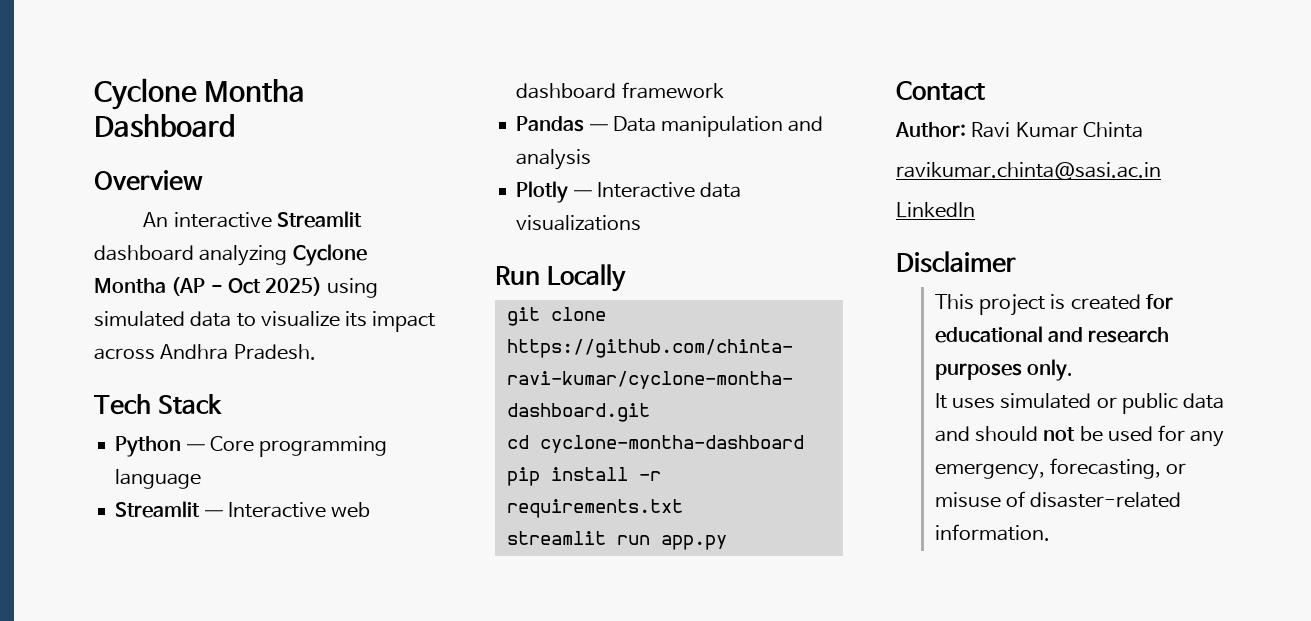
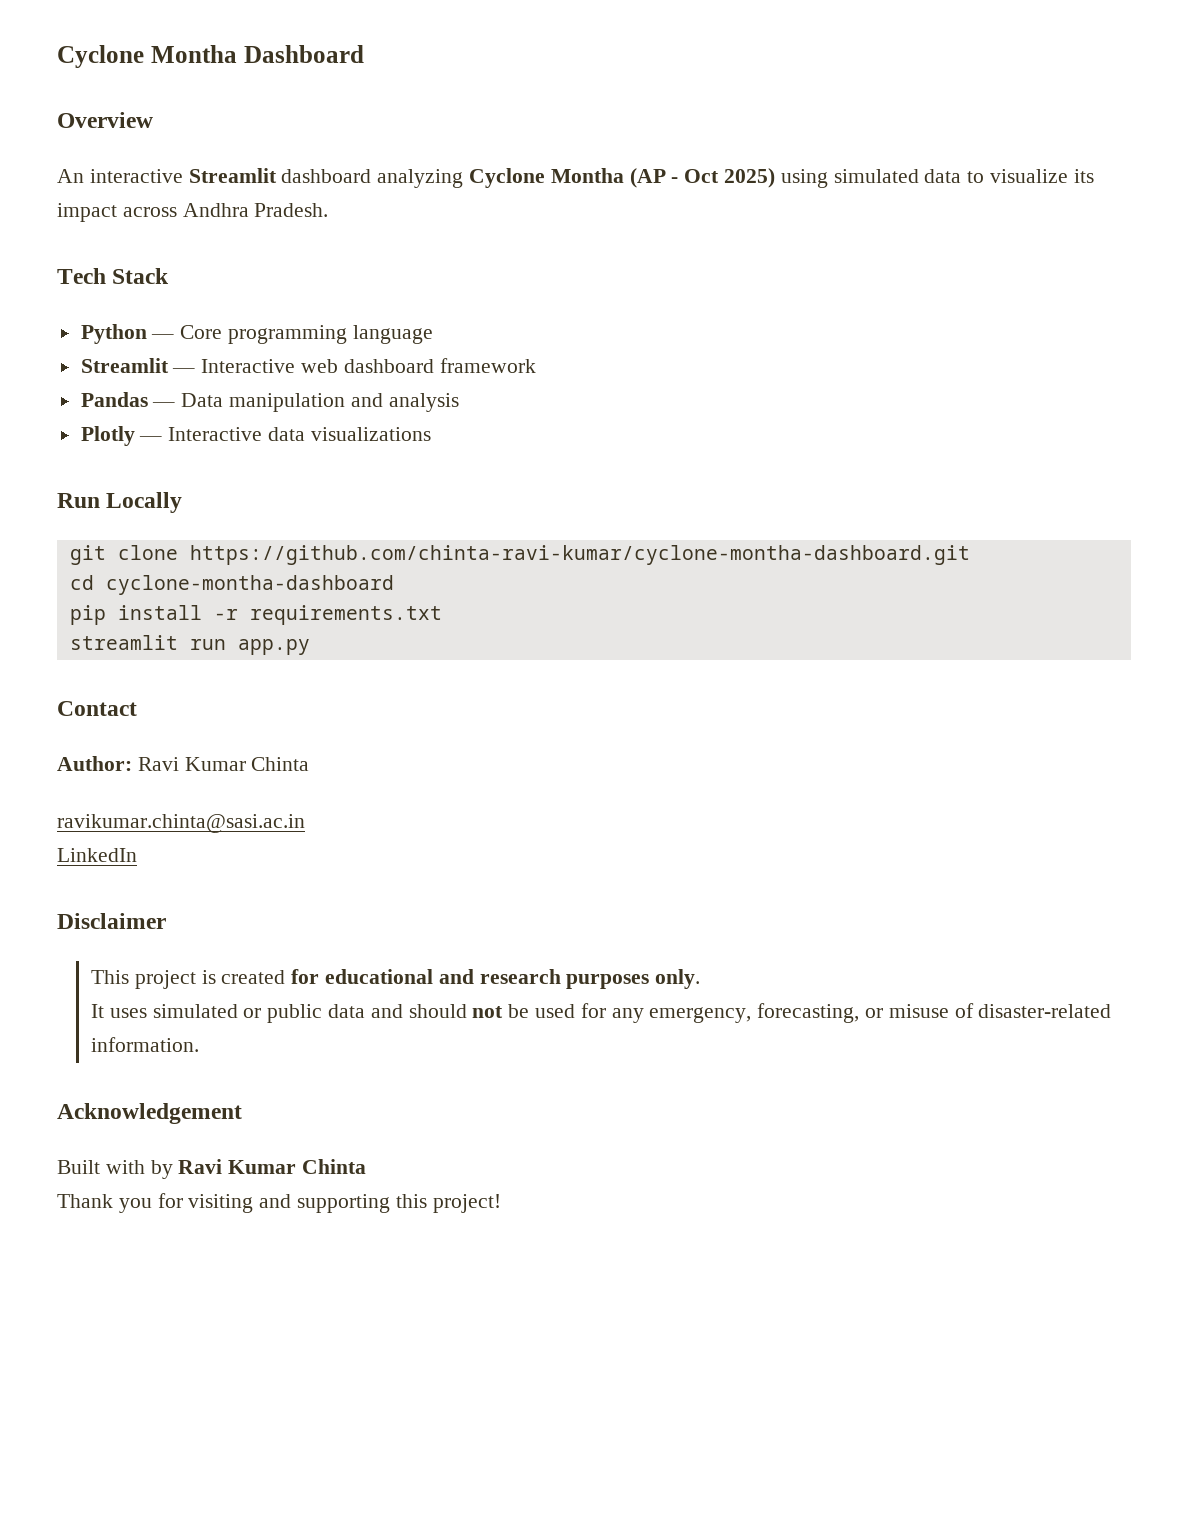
+ Acknowledgement
+ Built with by Ravi Kumar Chinta
+ Thank you for visiting and supporting this project!

